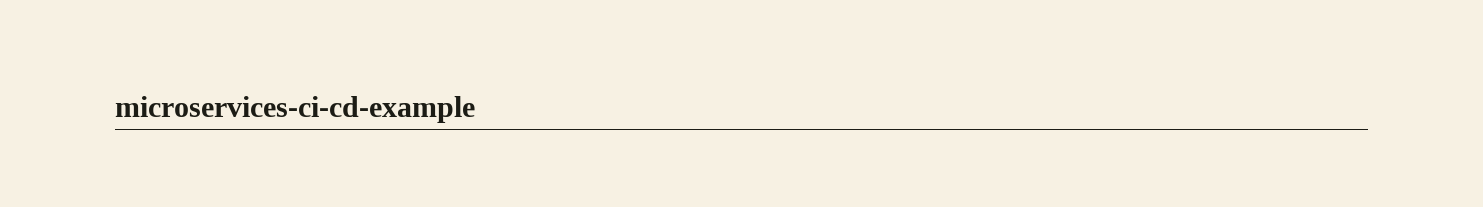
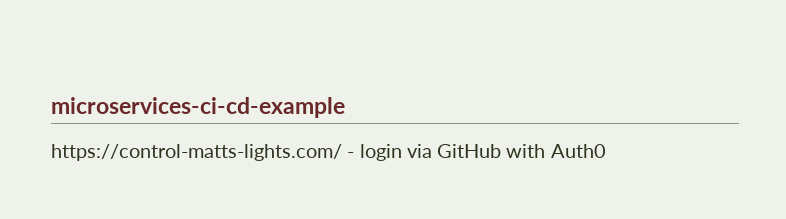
+ https://control-matts-lights.com/ - login via GitHub with Auth0

